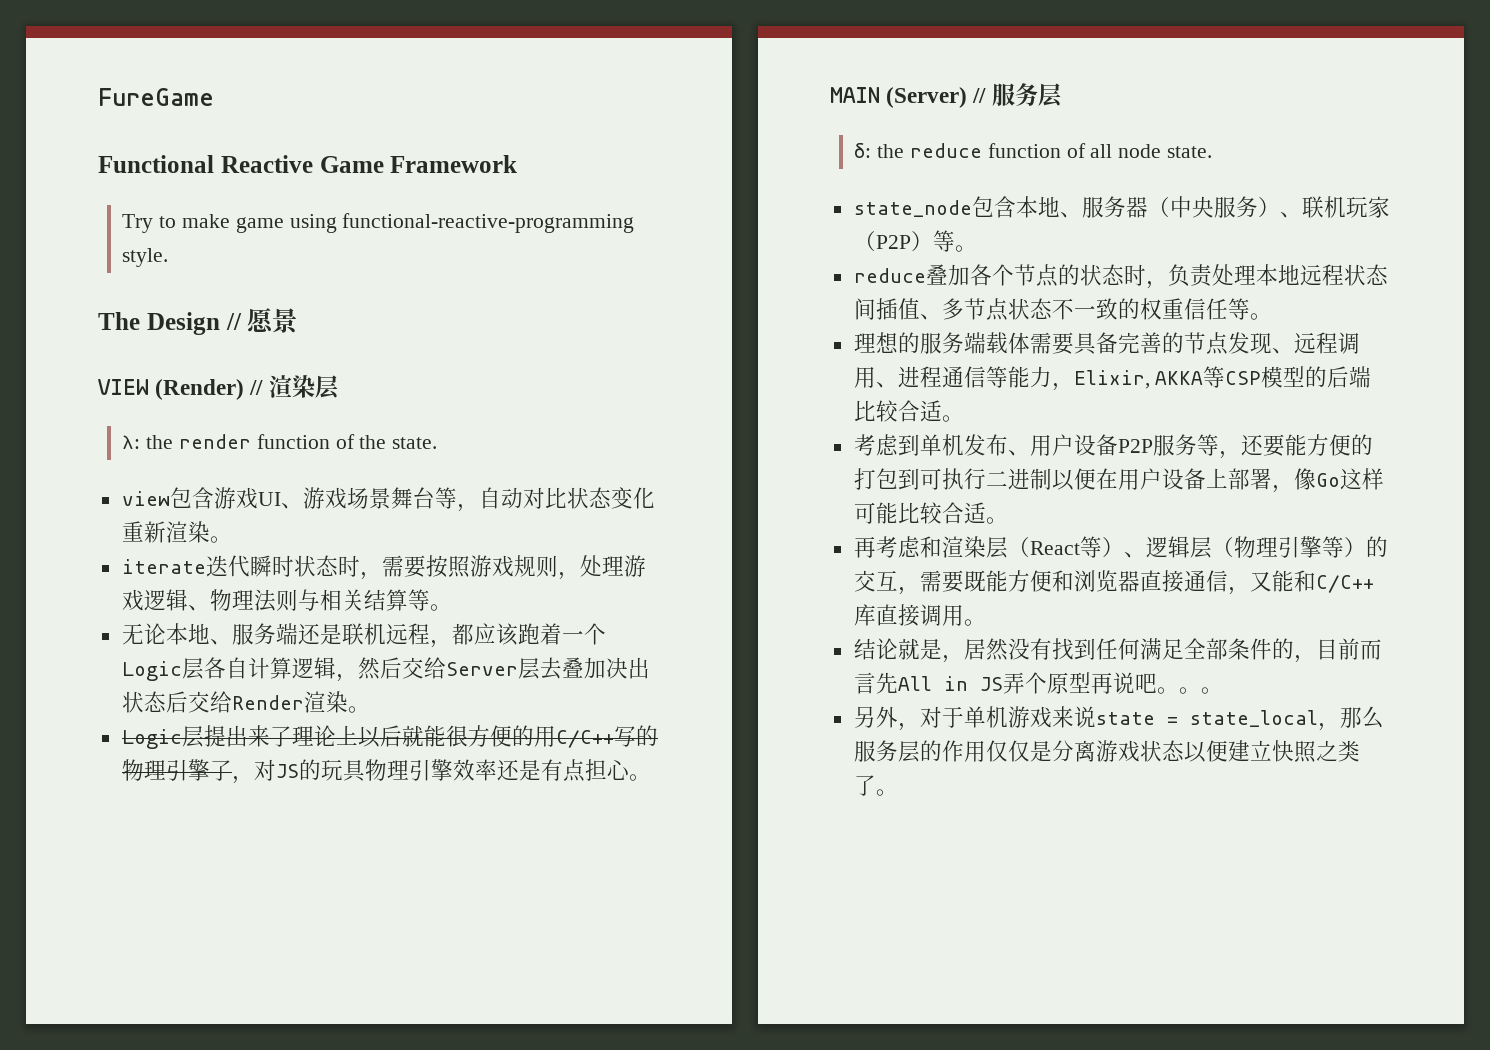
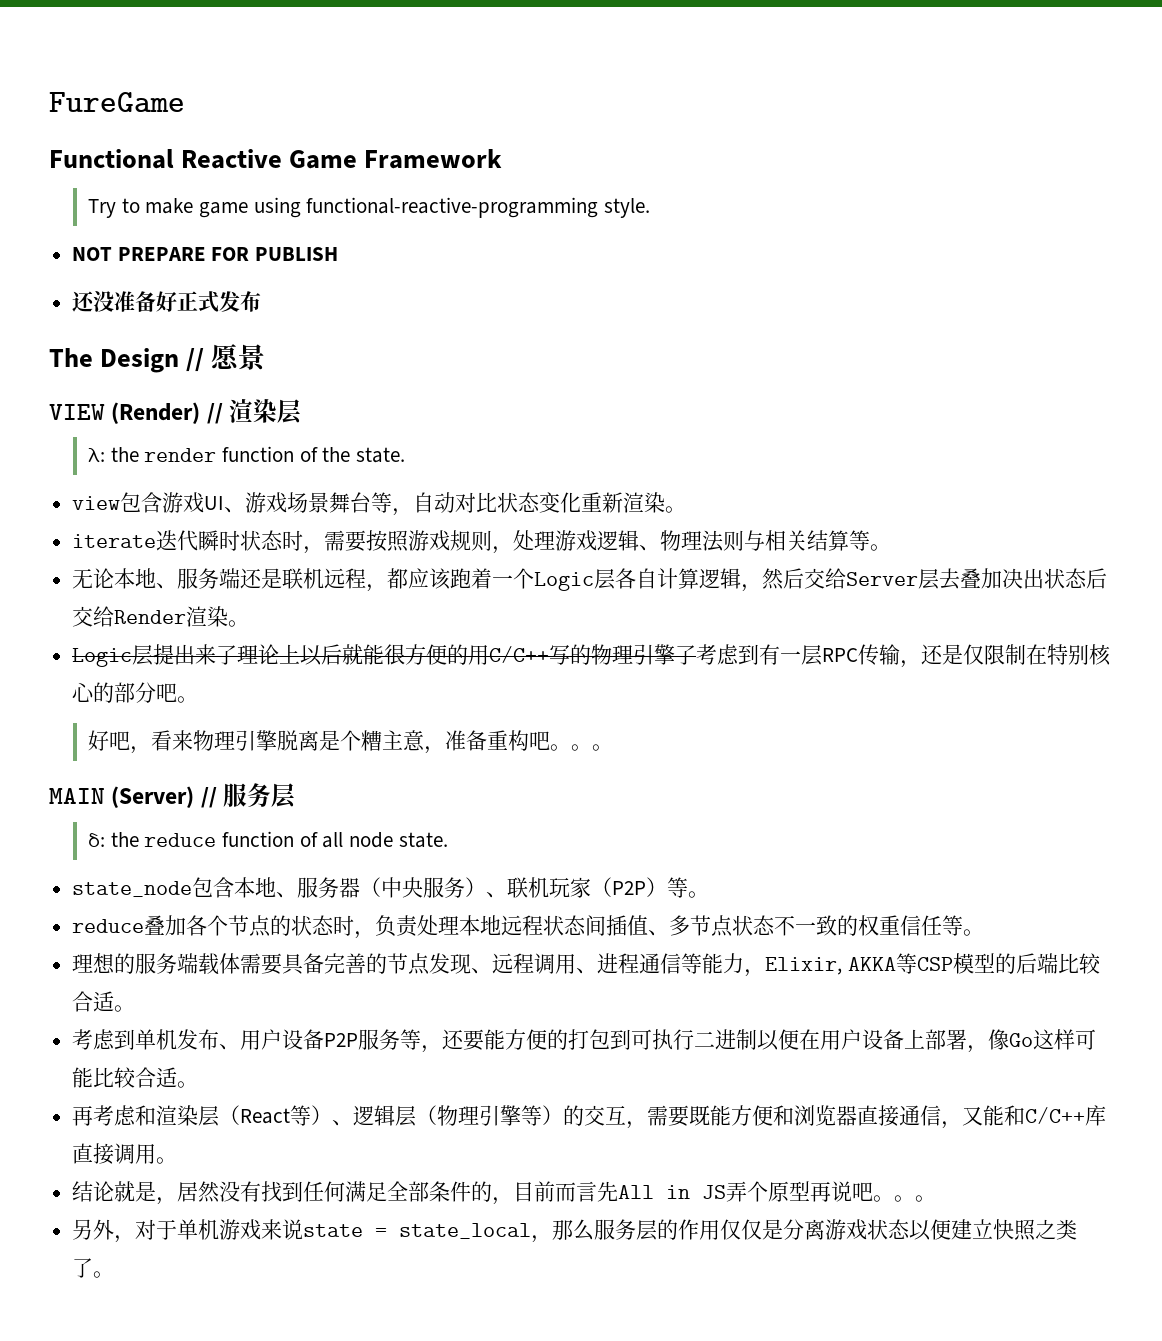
+ NOT PREPARE FOR PUBLISH
+ 还没准备好正式发布
- Logic层提出来了理论上以后就能很方便的用C/C++写的物理引擎了，对JS的玩具物理引擎效率还是有点担心。
+ Logic层提出来了理论上以后就能很方便的用C/C++写的物理引擎了考虑到有一层RPC传输，还是仅限制在特别核心的部分吧。
+ 好吧，看来物理引擎脱离是个糟主意，准备重构吧。。。

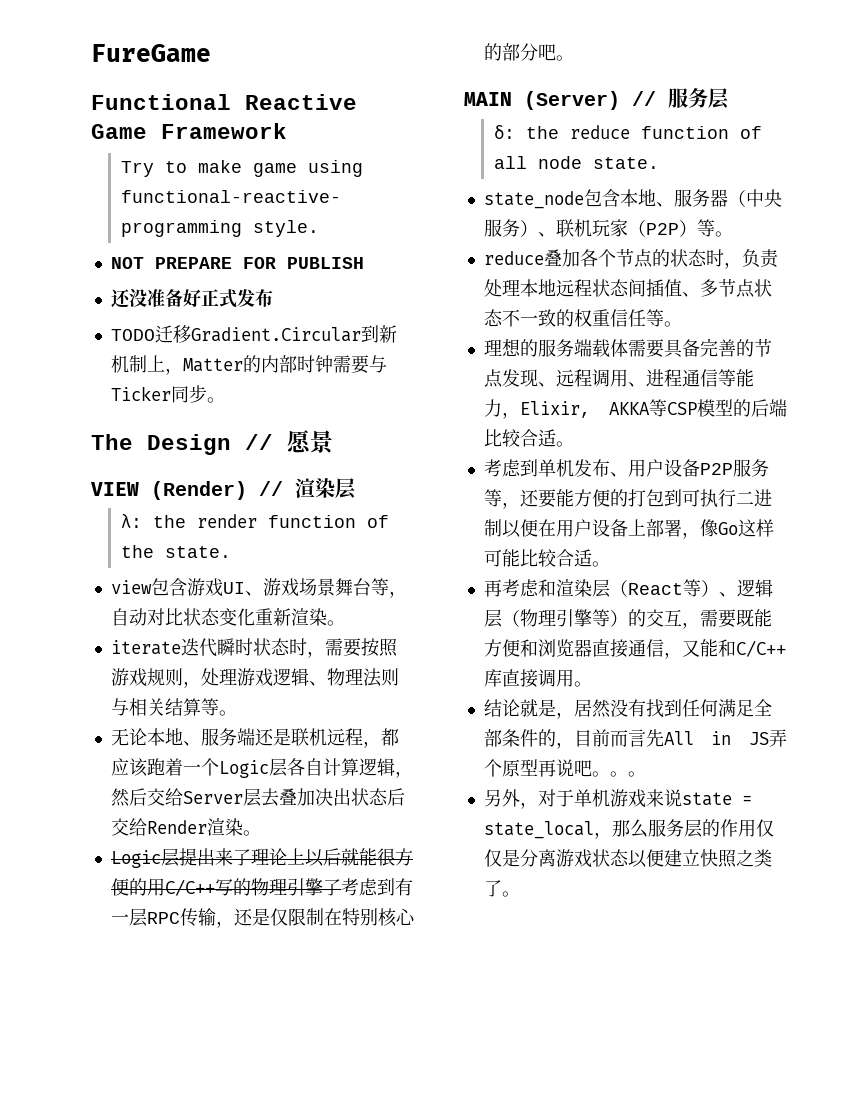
+ TODO迁移Gradient.Circular到新机制上，Matter的内部时钟需要与Ticker同步。
- 好吧，看来物理引擎脱离是个糟主意，准备重构吧。。。

